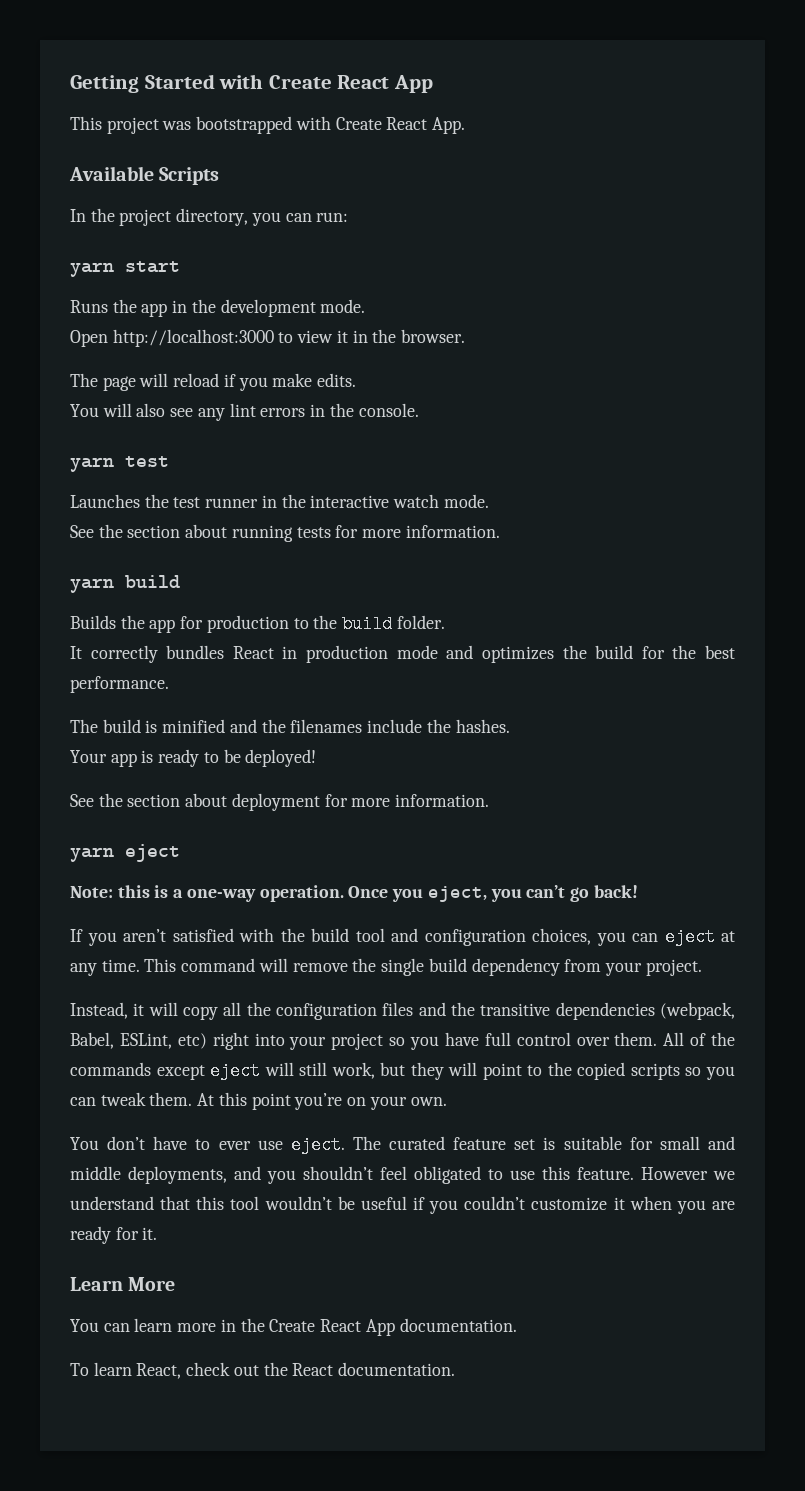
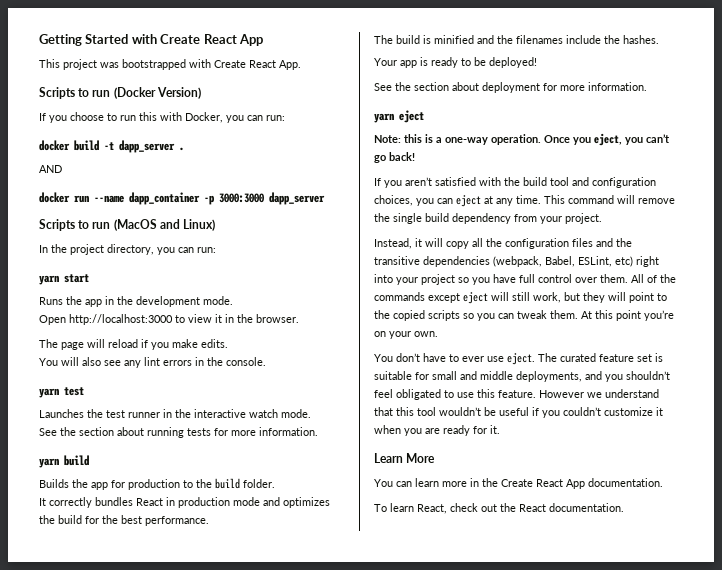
- Available Scripts
+ Scripts to run (Docker Version)
+ If you choose to run this with Docker, you can run:
+ docker build -t dapp_server .
+ AND
+ docker run --name dapp_container -p 3000:3000 dapp_server
+ Scripts to run (MacOS and Linux)

